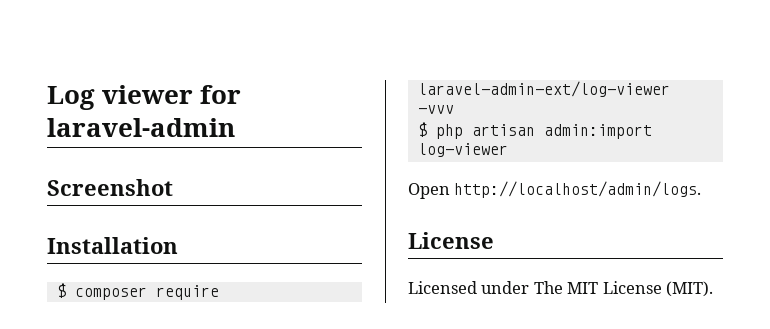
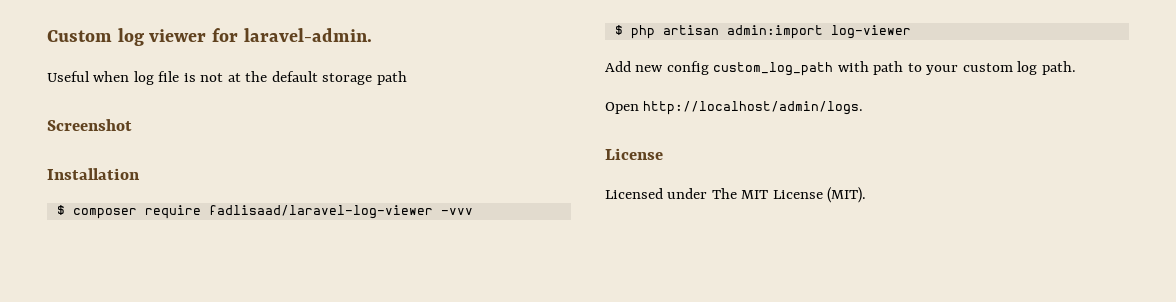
- Log viewer for laravel-admin
+ Custom log viewer for laravel-admin.
+ Useful when log file is not at the default storage path
- $ composer require laravel-admin-ext/log-viewer -vvv
+ $ composer require fadlisaad/laravel-log-viewer -vvv
+ Add new config custom_log_path with path to your custom log path.

